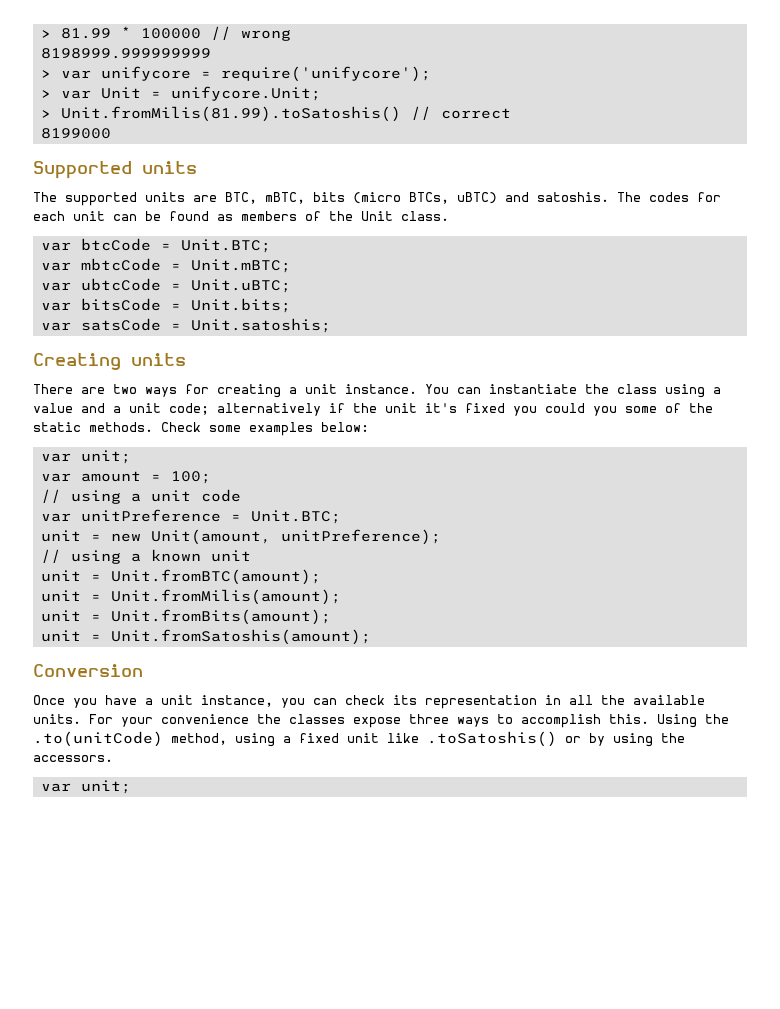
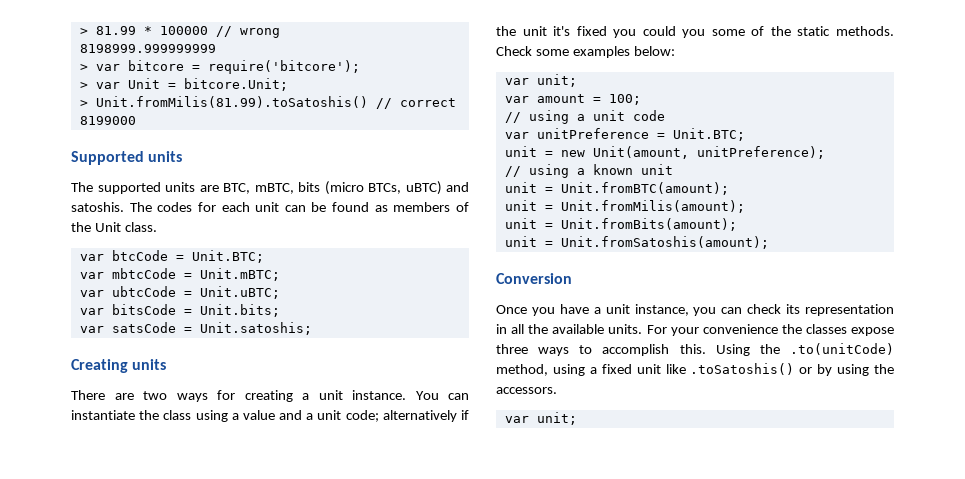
- > var unifycore = require('unifycore');
+ > var bitcore = require('bitcore');
- > var Unit = unifycore.Unit;
+ > var Unit = bitcore.Unit;

